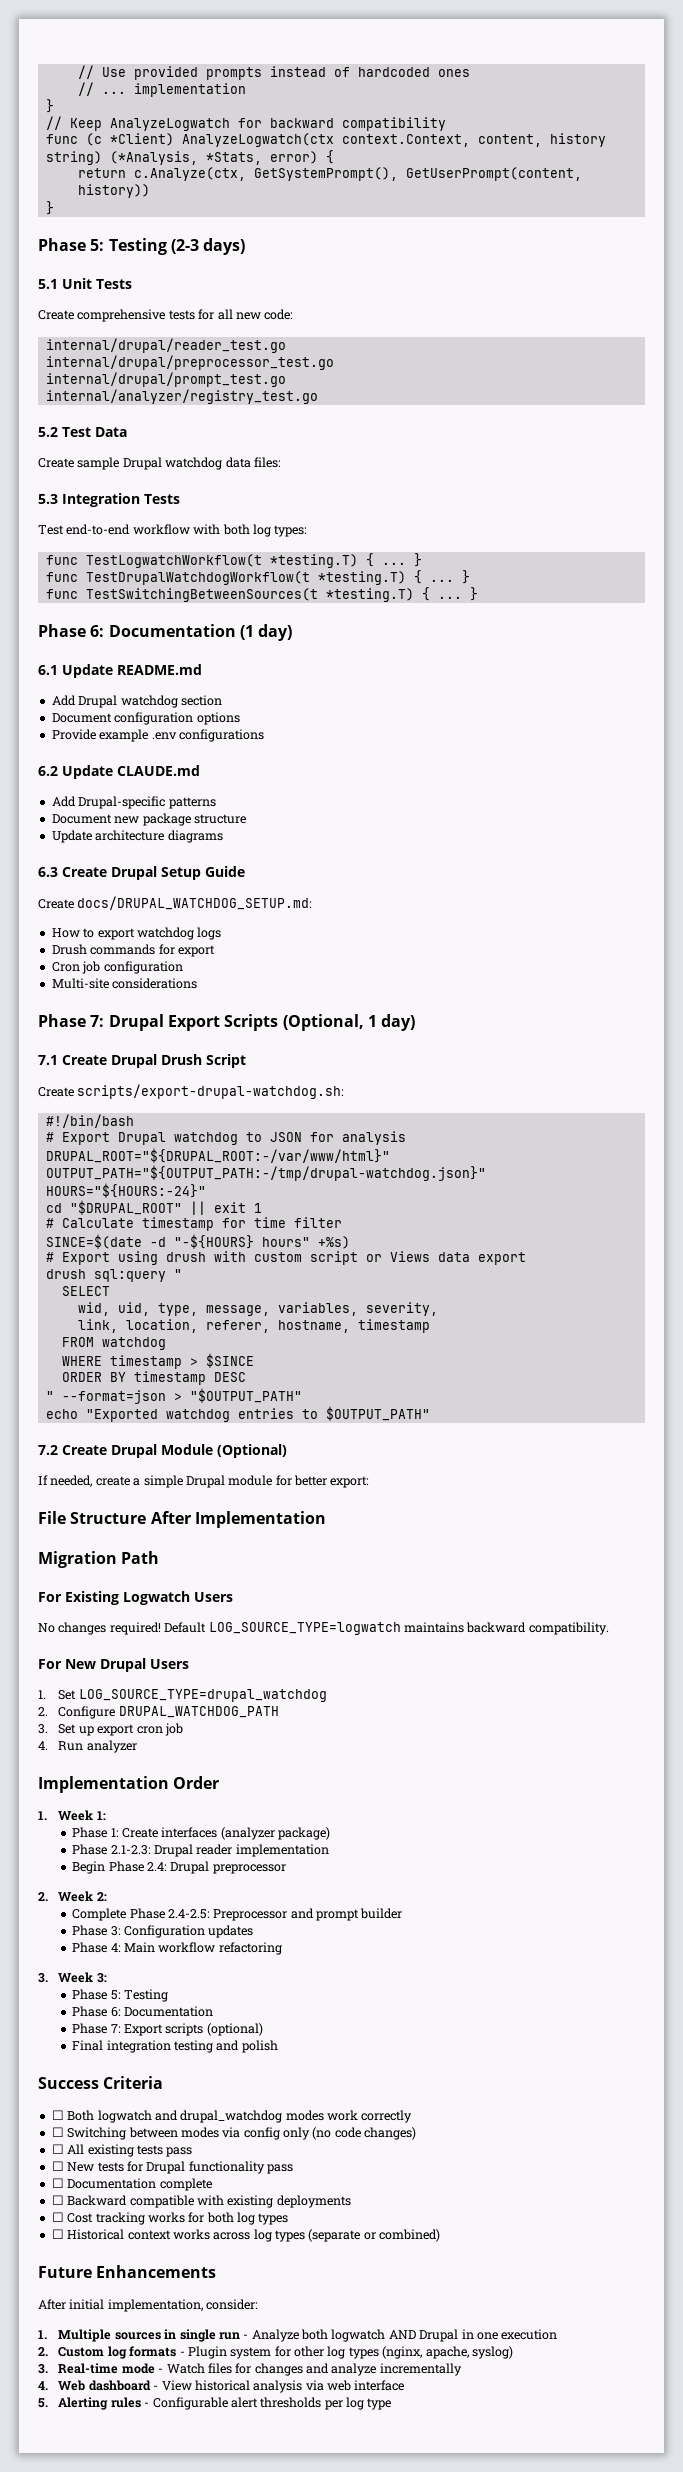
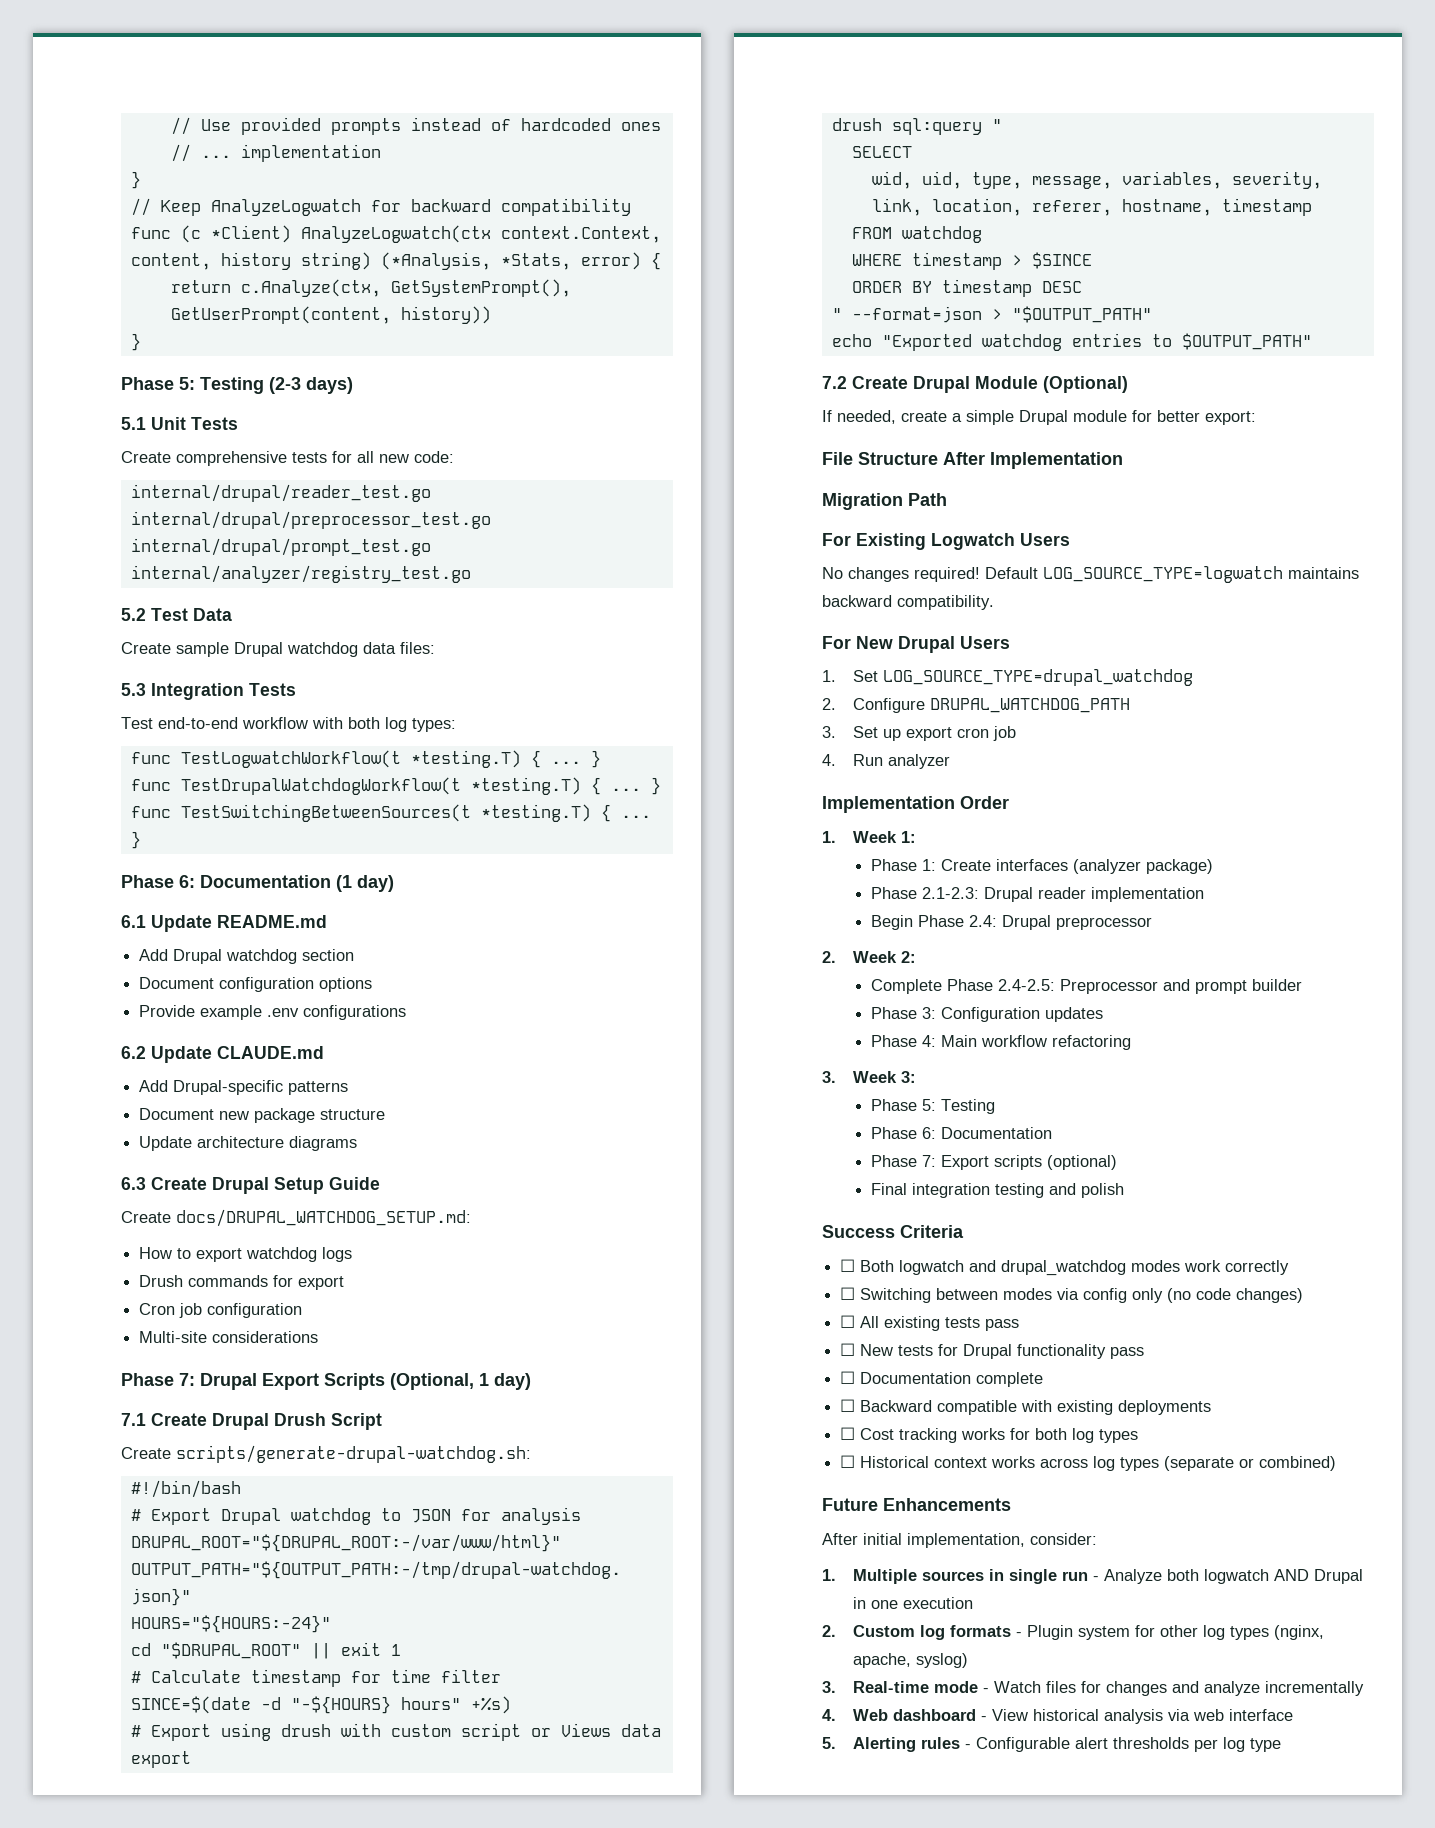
- Create scripts/export-drupal-watchdog.sh:
+ Create scripts/generate-drupal-watchdog.sh:

